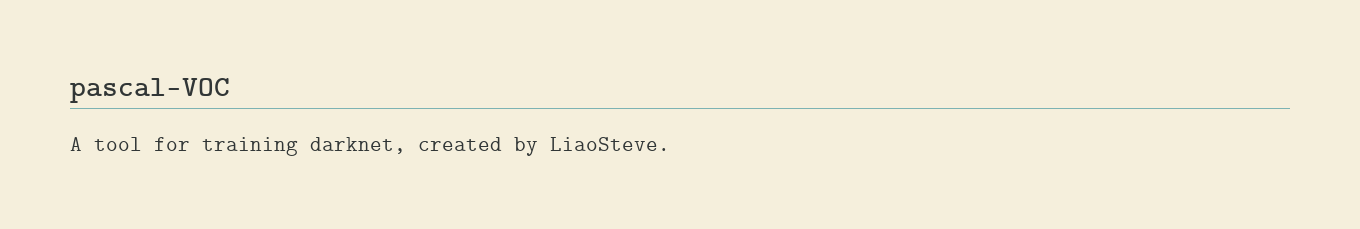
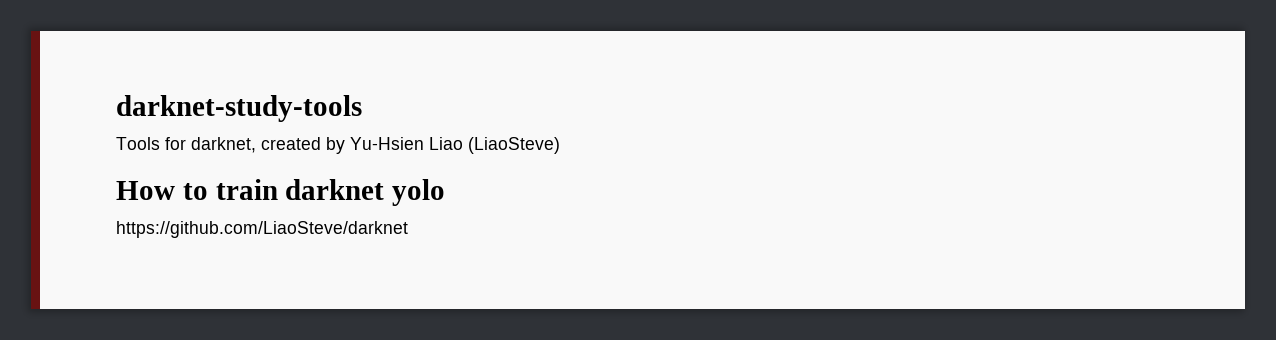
- pascal-VOC
- A tool for training darknet, created by LiaoSteve.
+ darknet-study-tools
+ Tools for darknet, created by Yu-Hsien Liao (LiaoSteve)
+ How to train darknet yolo
+ https://github.com/LiaoSteve/darknet

